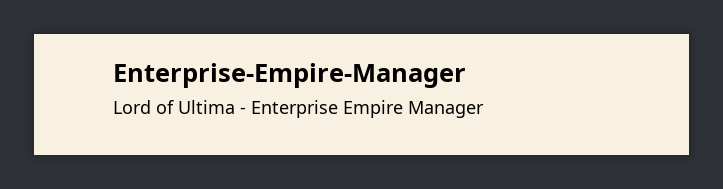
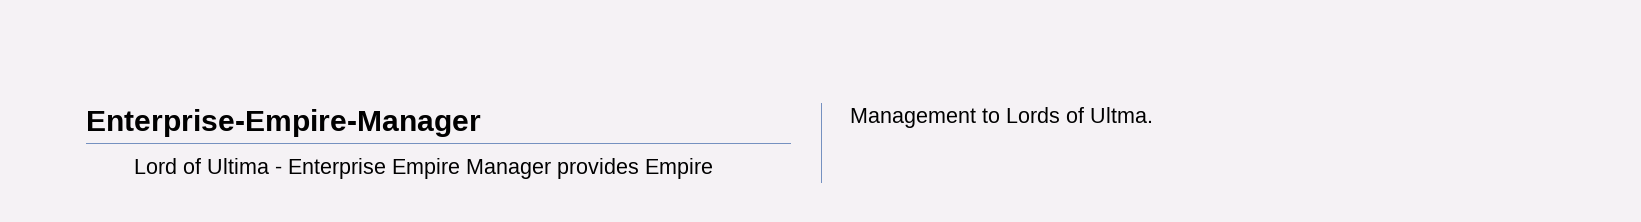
- Lord of Ultima - Enterprise Empire Manager
+ Lord of Ultima - Enterprise Empire Manager provides Empire Management to Lords of Ultma.

